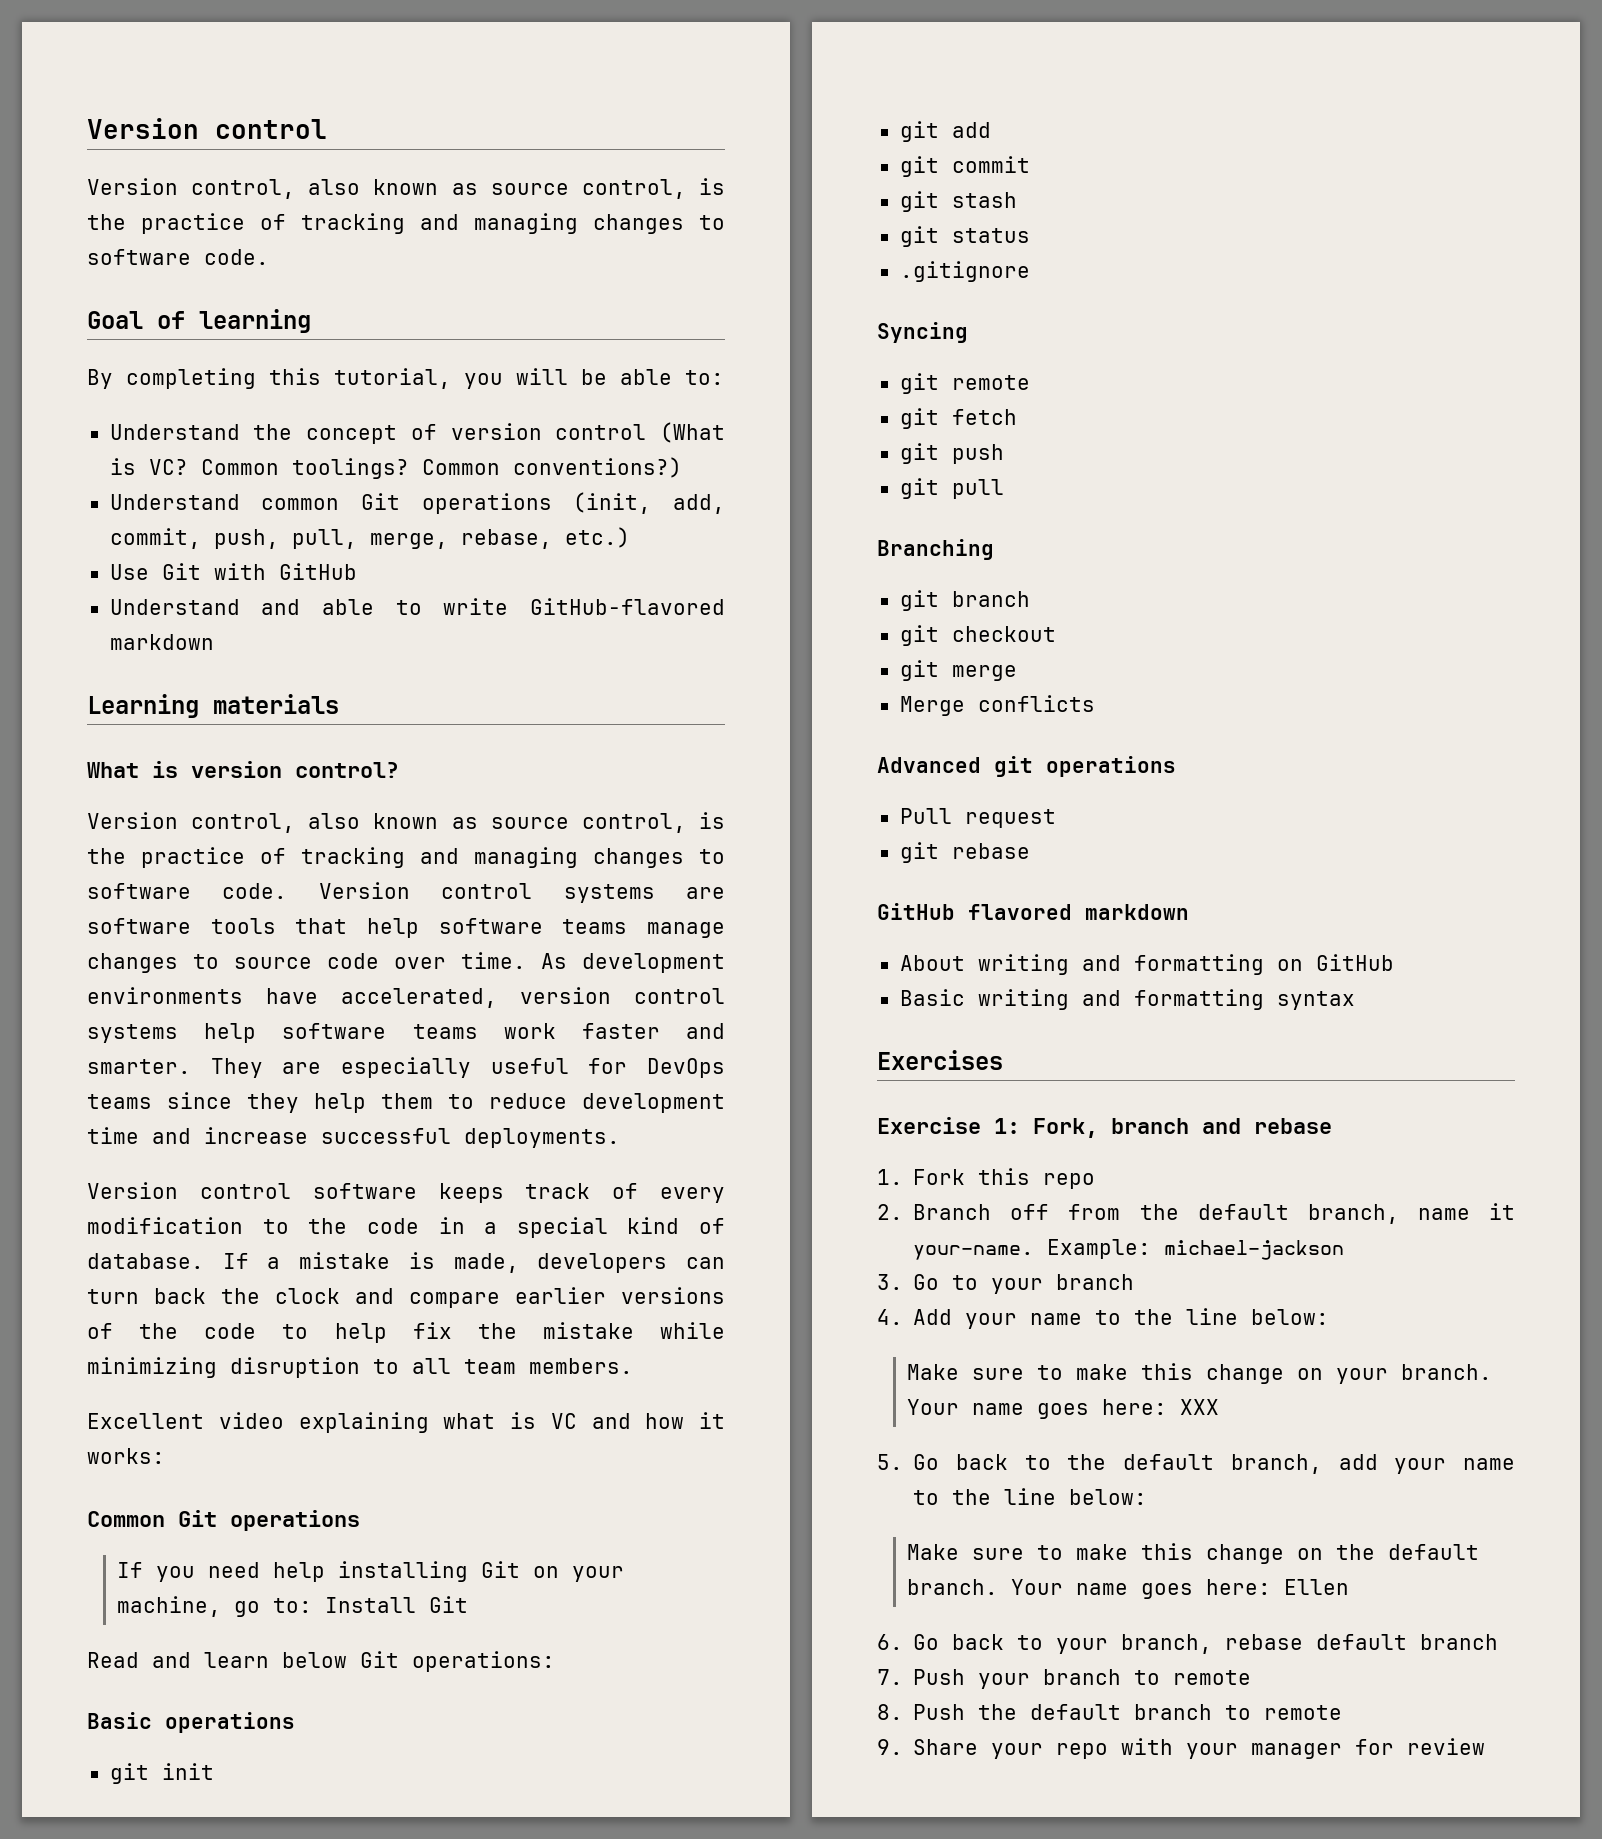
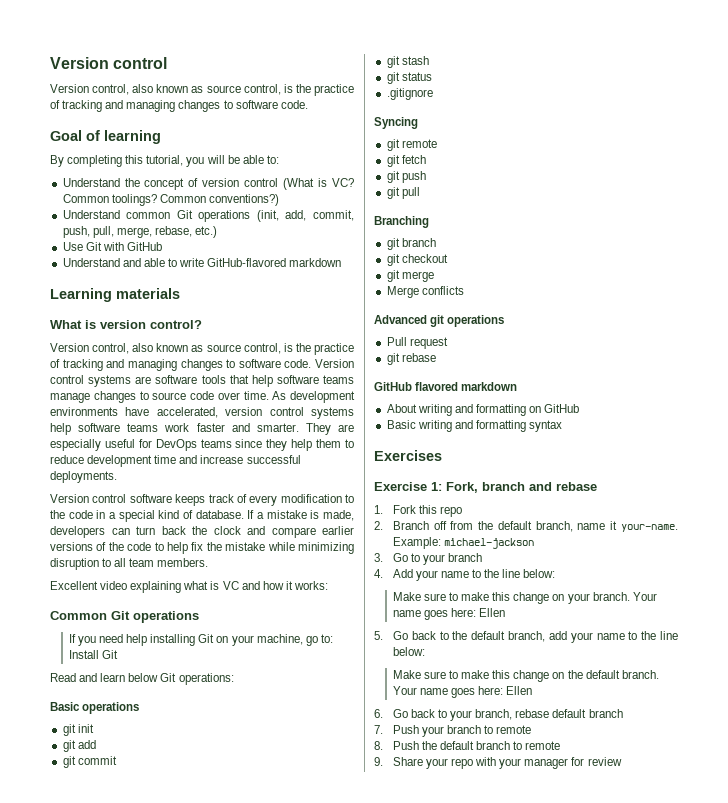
- Make sure to make this change on your branch. Your name goes here: XXX
+ Make sure to make this change on your branch. Your name goes here: Ellen

